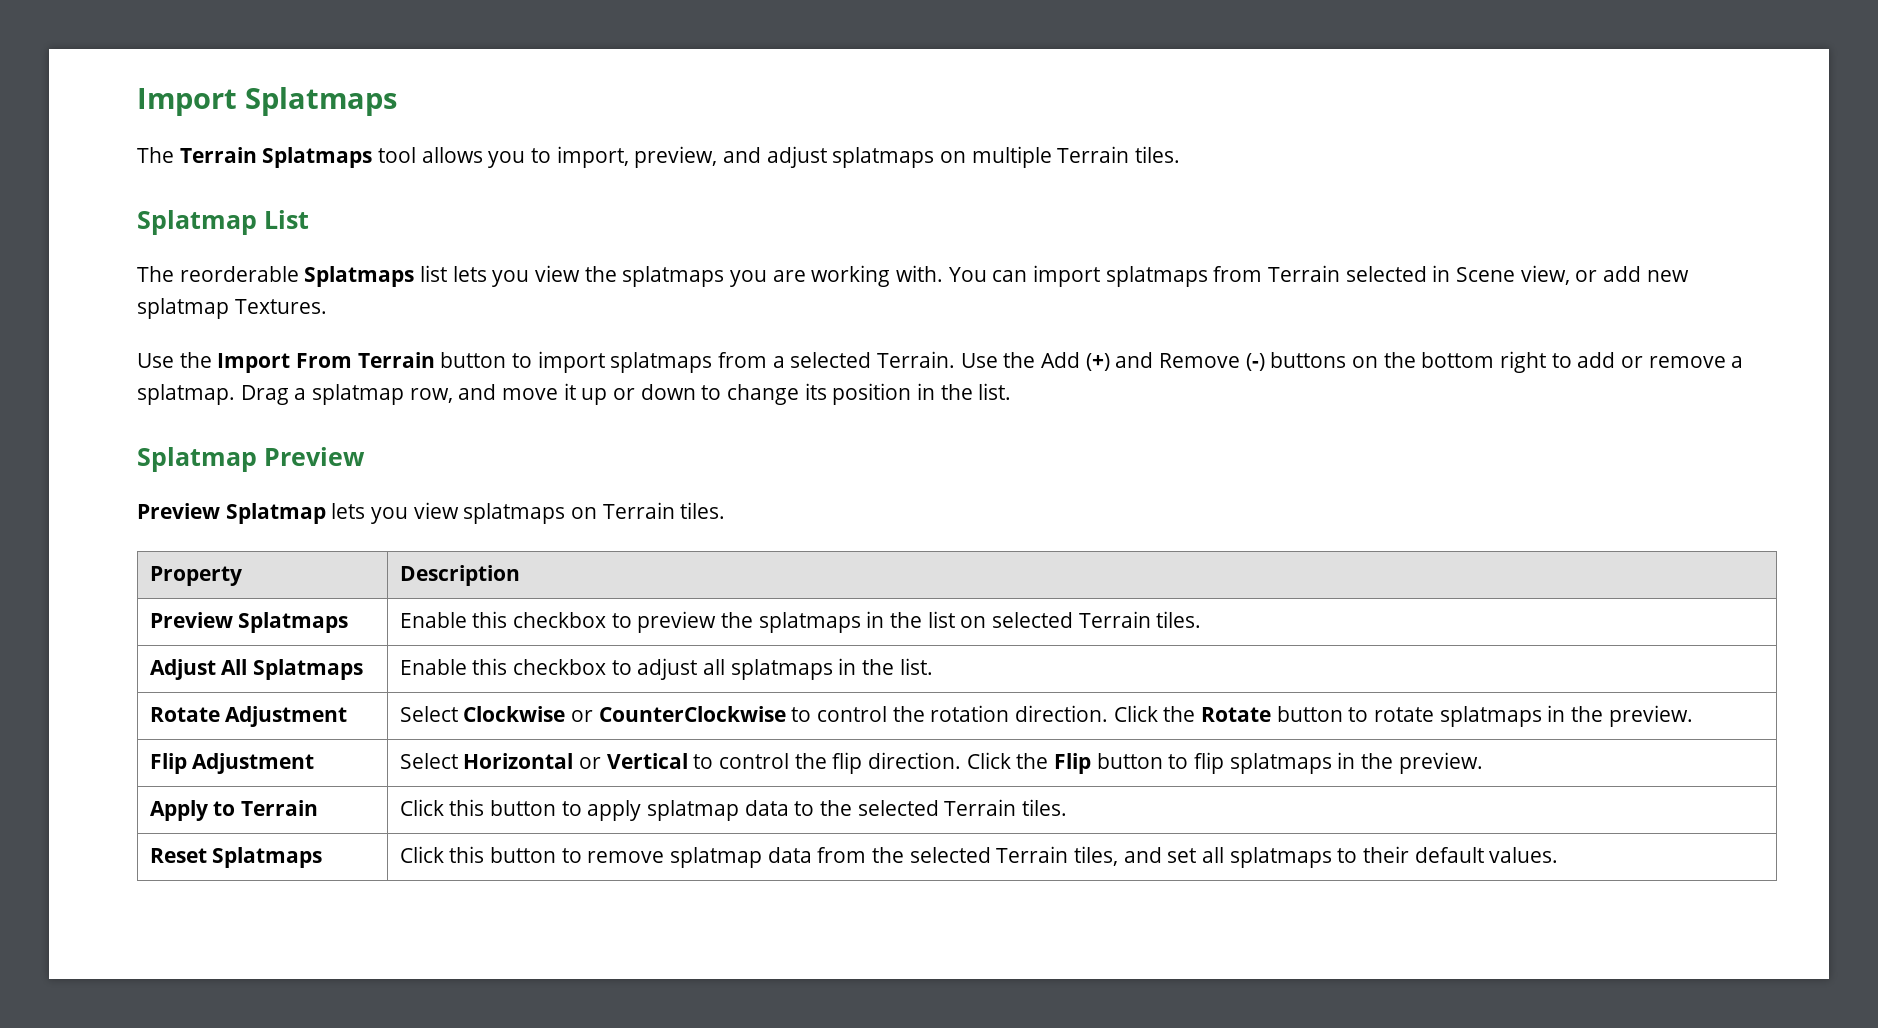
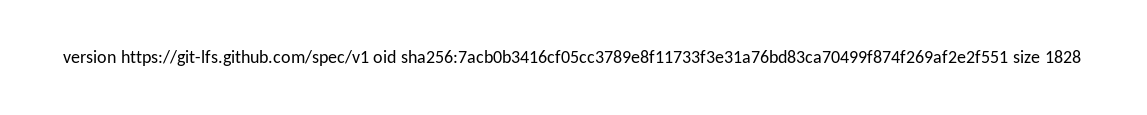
- Import Splatmaps
- The Terrain Splatmaps tool allows you to import, preview, and adjust splatmaps on multiple Terrain tiles.
- Splatmap List
- The reorderable Splatmaps list lets you view the splatmaps you are working with. You can import splatmaps from Terrain selected in Scene view, or add new splatmap Textures.
- Use the Import From Terrain button to import splatmaps from a selected Terrain. Use the Add (+) and Remove (-) buttons on the bottom right to add or remove a splatmap. Drag a splatmap row, and move it up or down to change its position in the list.
- Splatmap Preview
- Preview Splatmap lets you view splatmaps on Terrain tiles.
- Property | Description
- Preview Splatmaps | Enable this checkbox to preview the splatmaps in the list on selected Terrain tiles.
- Adjust All Splatmaps | Enable this checkbox to adjust all splatmaps in the list.
- Rotate Adjustment | Select Clockwise or CounterClockwise to control the rotation direction. Click the Rotate button to rotate splatmaps in the preview.
- Flip Adjustment | Select Horizontal or Vertical to control the flip direction. Click the Flip button to flip splatmaps in the preview.
- Apply to Terrain | Click this button to apply splatmap data to the selected Terrain tiles.
- Reset Splatmaps | Click this button to remove splatmap data from the selected Terrain tiles, and set all splatmaps to their default values.
+ version https://git-lfs.github.com/spec/v1 oid sha256:7acb0b3416cf05cc3789e8f11733f3e31a76bd83ca70499f874f269af2e2f551 size 1828

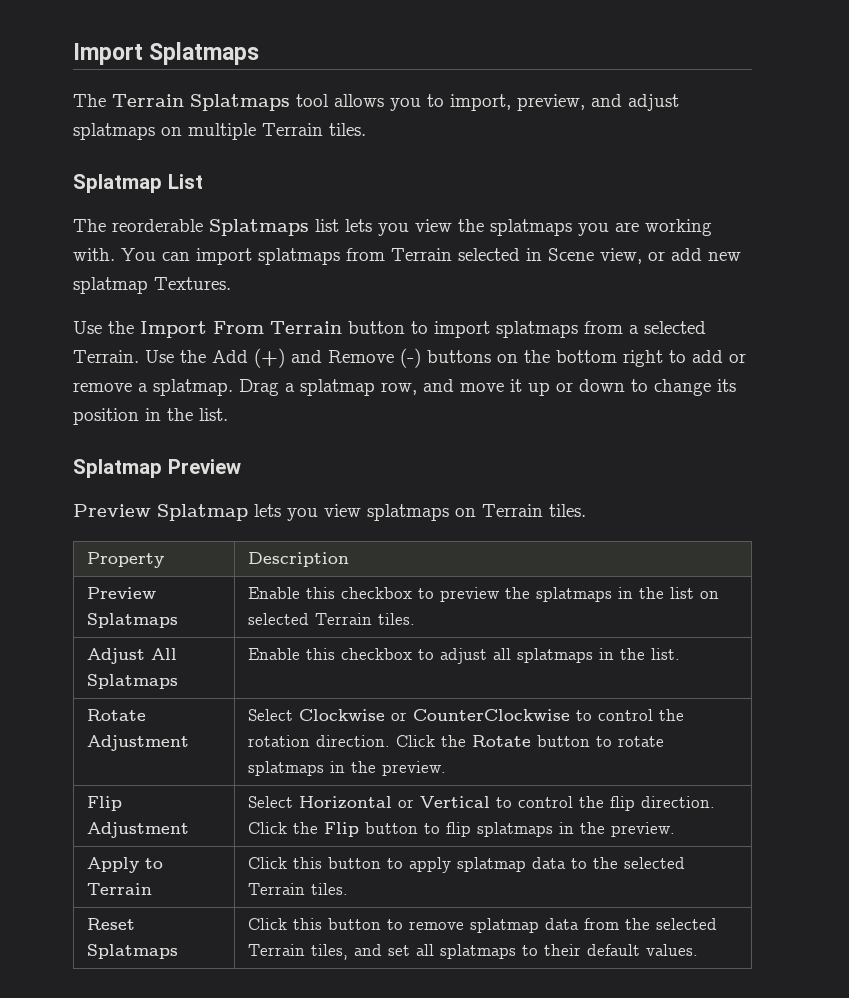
- version https://git-lfs.github.com/spec/v1 oid sha256:7acb0b3416cf05cc3789e8f11733f3e31a76bd83ca70499f874f269af2e2f551 size 1828
+ Import Splatmaps
+ The Terrain Splatmaps tool allows you to import, preview, and adjust splatmaps on multiple Terrain tiles.
+ Splatmap List
+ The reorderable Splatmaps list lets you view the splatmaps you are working with. You can import splatmaps from Terrain selected in Scene view, or add new splatmap Textures.
+ Use the Import From Terrain button to import splatmaps from a selected Terrain. Use the Add (+) and Remove (-) buttons on the bottom right to add or remove a splatmap. Drag a splatmap row, and move it up or down to change its position in the list.
+ Splatmap Preview
+ Preview Splatmap lets you view splatmaps on Terrain tiles.
+ Property | Description
+ Preview Splatmaps | Enable this checkbox to preview the splatmaps in the list on selected Terrain tiles.
+ Adjust All Splatmaps | Enable this checkbox to adjust all splatmaps in the list.
+ Rotate Adjustment | Select Clockwise or CounterClockwise to control the rotation direction. Click the Rotate button to rotate splatmaps in the preview.
+ Flip Adjustment | Select Horizontal or Vertical to control the flip direction. Click the Flip button to flip splatmaps in the preview.
+ Apply to Terrain | Click this button to apply splatmap data to the selected Terrain tiles.
+ Reset Splatmaps | Click this button to remove splatmap data from the selected Terrain tiles, and set all splatmaps to their default values.

